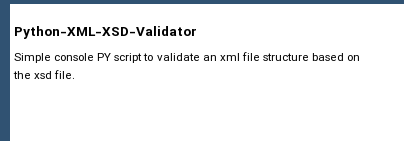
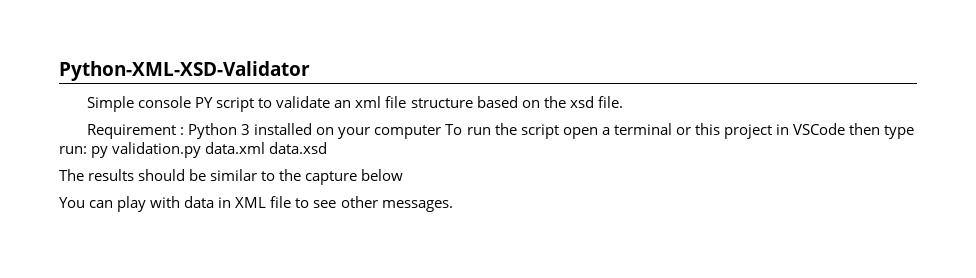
+ Requirement : Python 3 installed on your computer To run the script open a terminal or this project in VSCode then type run: py validation.py data.xml data.xsd
+ The results should be similar to the capture below
+ You can play with data in XML file to see other messages.

